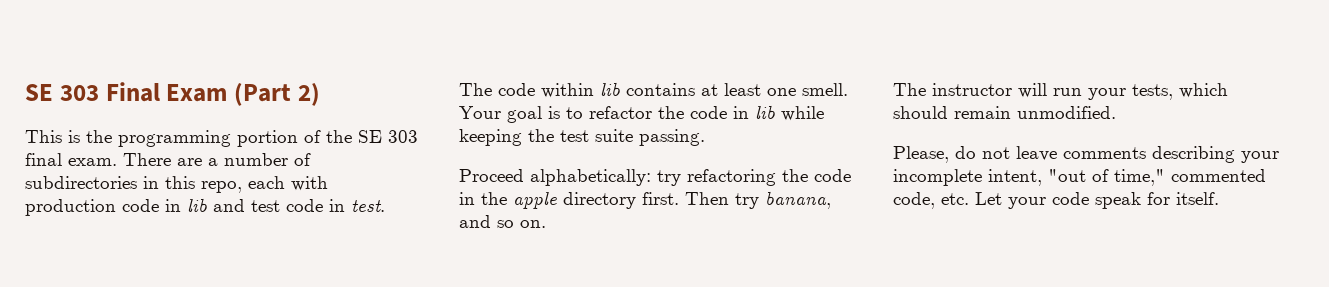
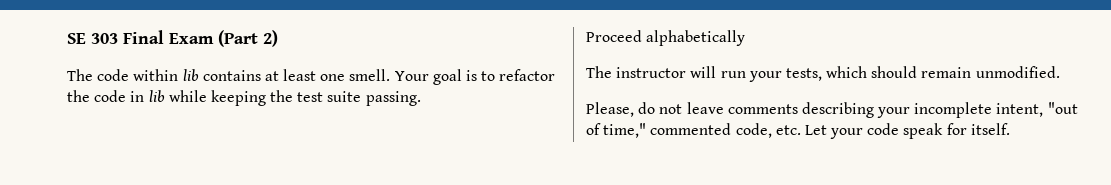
- This is the programming portion of the SE 303 final exam. There are a number of subdirectories in this repo, each with production code in lib and test code in test.
- Proceed alphabetically: try refactoring the code in the apple directory first. Then try banana, and so on.
+ Proceed alphabetically

